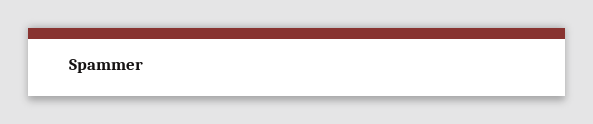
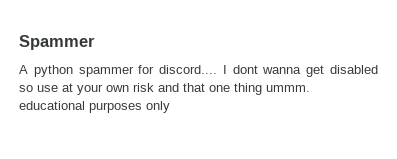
+ A python spammer for discord.... I dont wanna get disabled so use at your own risk and that one thing ummm. educational purposes only

